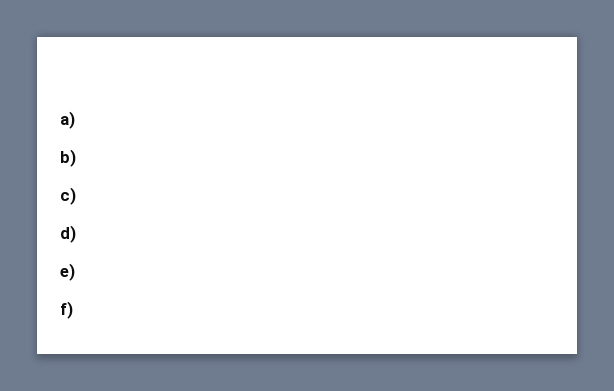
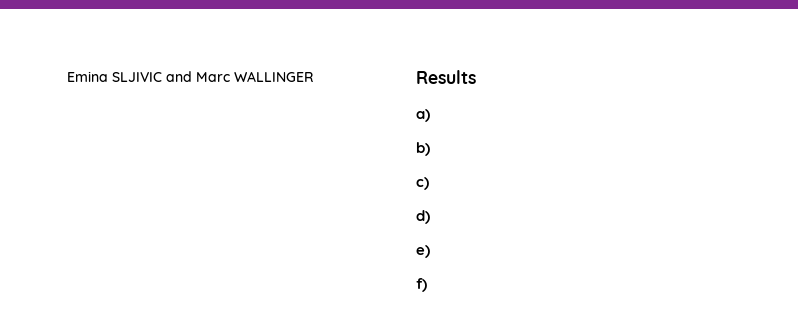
+ Emina SLJIVIC and Marc WALLINGER
+ Results

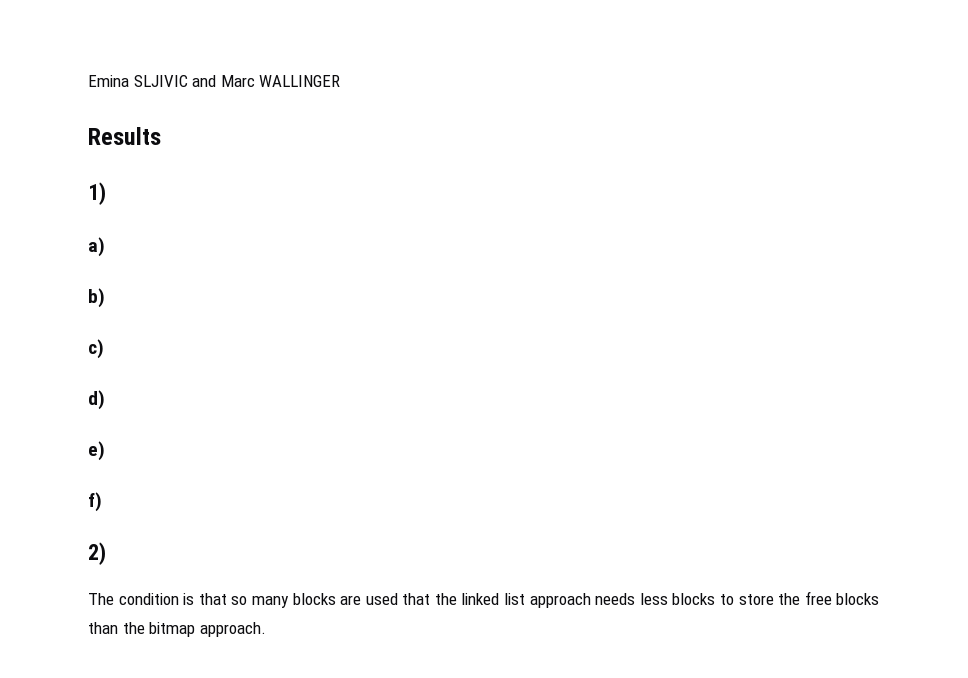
+ 1)
+ 2)
+ The condition is that so many blocks are used that the linked list approach needs less blocks to store the free blocks than the bitmap approach.

